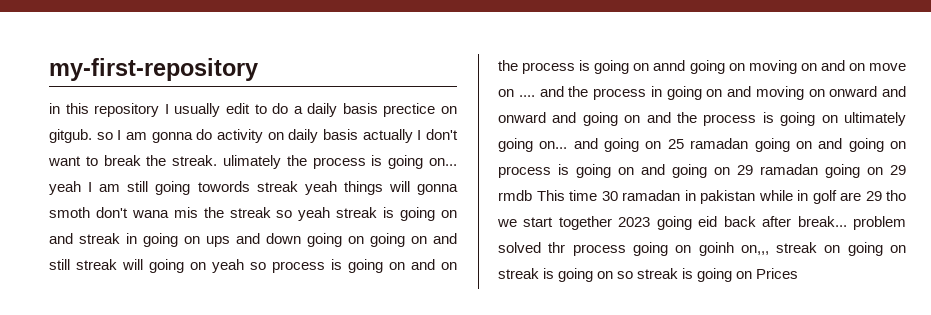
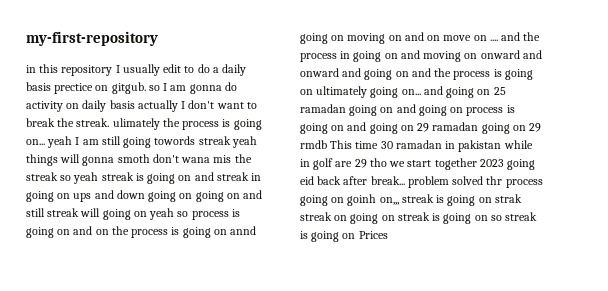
- in this repository I usually edit to do a daily basis prectice on gitgub. so I am gonna do activity on daily basis actually I don't want to break the streak. ulimately the process is going on... yeah I am still going towords streak yeah things will gonna smoth don't wana mis the streak so yeah streak is going on and streak in going on ups and down going on going on and still streak will going on yeah so process is going on and on the process is going on annd going on moving on and on move on .... and the process in going on and moving on onward and onward and going on and the process is going on ultimately going on... and going on 25 ramadan going on and going on process is going on and going on 29 ramadan going on 29 rmdb This time 30 ramadan in pakistan while in golf are 29 tho we start together 2023 going eid back after break... problem solved thr process going on goinh on,,, streak on going on streak is going on so streak is going on Prices
+ in this repository I usually edit to do a daily basis prectice on gitgub. so I am gonna do activity on daily basis actually I don't want to break the streak. ulimately the process is going on... yeah I am still going towords streak yeah things will gonna smoth don't wana mis the streak so yeah streak is going on and streak in going on ups and down going on going on and still streak will going on yeah so process is going on and on the process is going on annd going on moving on and on move on .... and the process in going on and moving on onward and onward and going on and the process is going on ultimately going on... and going on 25 ramadan going on and going on process is going on and going on 29 ramadan going on 29 rmdb This time 30 ramadan in pakistan while in golf are 29 tho we start together 2023 going eid back after break... problem solved thr process going on goinh on,,, streak is going on strak streak on going on streak is going on so streak is going on Prices

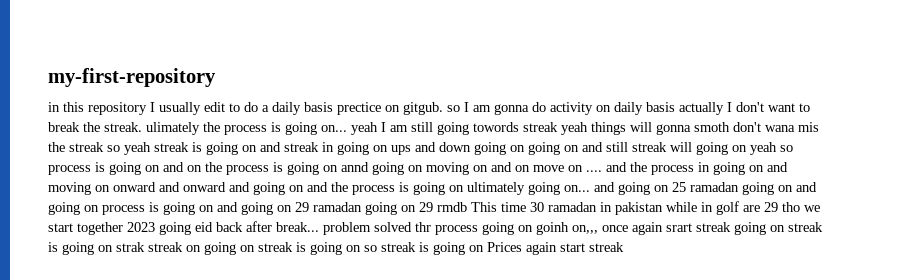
- in this repository I usually edit to do a daily basis prectice on gitgub. so I am gonna do activity on daily basis actually I don't want to break the streak. ulimately the process is going on... yeah I am still going towords streak yeah things will gonna smoth don't wana mis the streak so yeah streak is going on and streak in going on ups and down going on going on and still streak will going on yeah so process is going on and on the process is going on annd going on moving on and on move on .... and the process in going on and moving on onward and onward and going on and the process is going on ultimately going on... and going on 25 ramadan going on and going on process is going on and going on 29 ramadan going on 29 rmdb This time 30 ramadan in pakistan while in golf are 29 tho we start together 2023 going eid back after break... problem solved thr process going on goinh on,,, streak is going on strak streak on going on streak is going on so streak is going on Prices
+ in this repository I usually edit to do a daily basis prectice on gitgub. so I am gonna do activity on daily basis actually I don't want to break the streak. ulimately the process is going on... yeah I am still going towords streak yeah things will gonna smoth don't wana mis the streak so yeah streak is going on and streak in going on ups and down going on going on and still streak will going on yeah so process is going on and on the process is going on annd going on moving on and on move on .... and the process in going on and moving on onward and onward and going on and the process is going on ultimately going on... and going on 25 ramadan going on and going on process is going on and going on 29 ramadan going on 29 rmdb This time 30 ramadan in pakistan while in golf are 29 tho we start together 2023 going eid back after break... problem solved thr process going on goinh on,,, once again srart streak going on streak is going on strak streak on going on streak is going on so streak is going on Prices again start streak

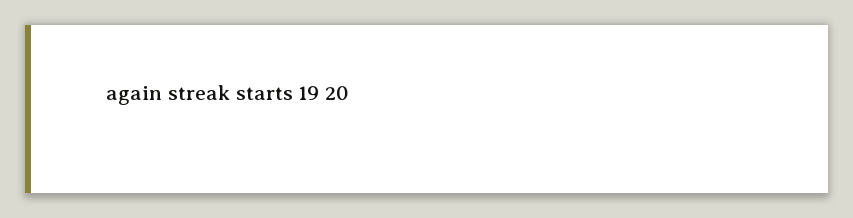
- my-first-repository
- in this repository I usually edit to do a daily basis prectice on gitgub. so I am gonna do activity on daily basis actually I don't want to break the streak. ulimately the process is going on... yeah I am still going towords streak yeah things will gonna smoth don't wana mis the streak so yeah streak is going on and streak in going on ups and down going on going on and still streak will going on yeah so process is going on and on the process is going on annd going on moving on and on move on .... and the process in going on and moving on onward and onward and going on and the process is going on ultimately going on... and going on 25 ramadan going on and going on process is going on and going on 29 ramadan going on 29 rmdb This time 30 ramadan in pakistan while in golf are 29 tho we start together 2023 going eid back after break... problem solved thr process going on goinh on,,, once again srart streak going on streak is going on strak streak on going on streak is going on so streak is going on Prices again start streak
+ again streak starts 19 20

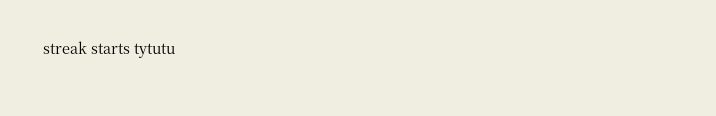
- again streak starts 19 20
+ streak starts tytutu

